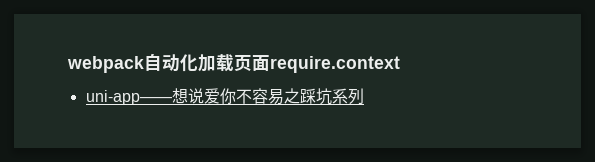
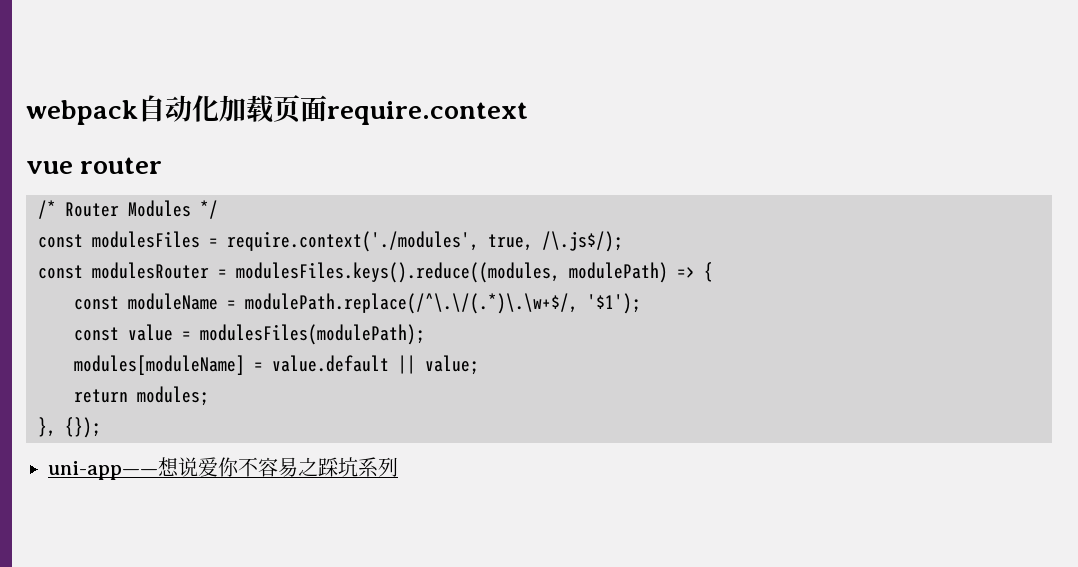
+ vue router
+ /* Router Modules */
+ const modulesFiles = require.context('./modules', true, /\.js$/);
+ const modulesRouter = modulesFiles.keys().reduce((modules, modulePath) => {
+ const moduleName = modulePath.replace(/^\.\/(.*)\.\w+$/, '$1');
+ const value = modulesFiles(modulePath);
+ modules[moduleName] = value.default || value;
+ return modules;
+ }, {});

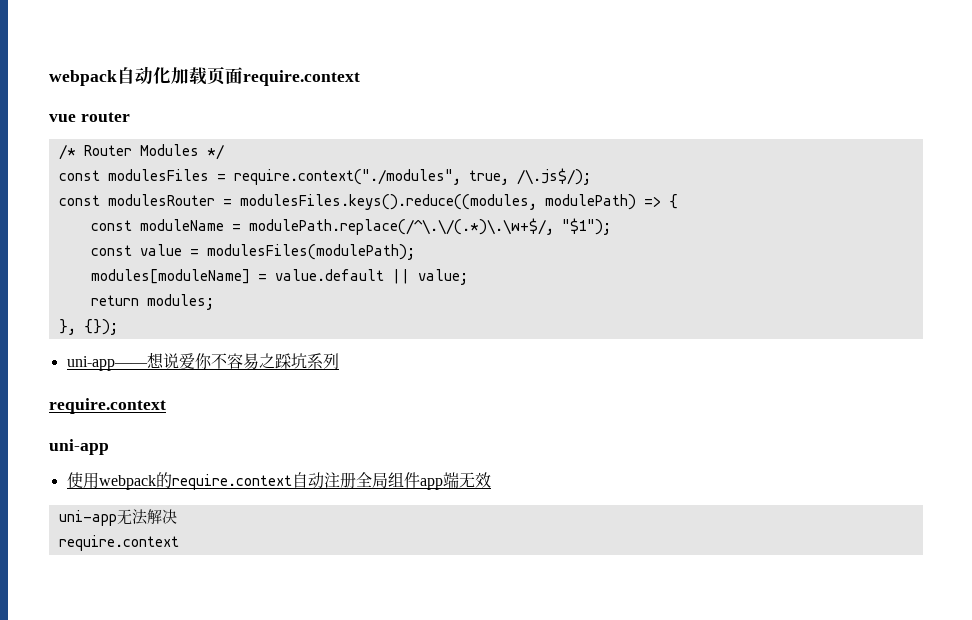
- const modulesFiles = require.context('./modules', true, /\.js$/);
+ const modulesFiles = require.context("./modules", true, /\.js$/);
- const moduleName = modulePath.replace(/^\.\/(.*)\.\w+$/, '$1');
+ const moduleName = modulePath.replace(/^\.\/(.*)\.\w+$/, "$1");
  uni-app——想说爱你不容易之踩坑系列
+ require.context
+ uni-app
+ 使用webpack的require.context自动注册全局组件app端无效
+ uni-app无法解决
+ require.context

